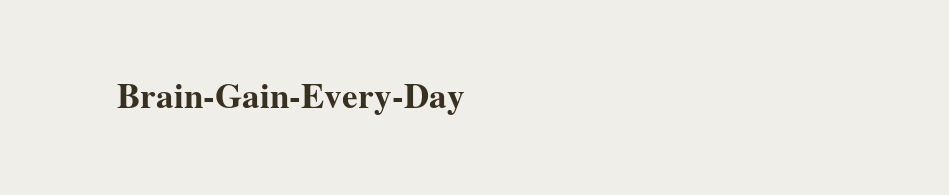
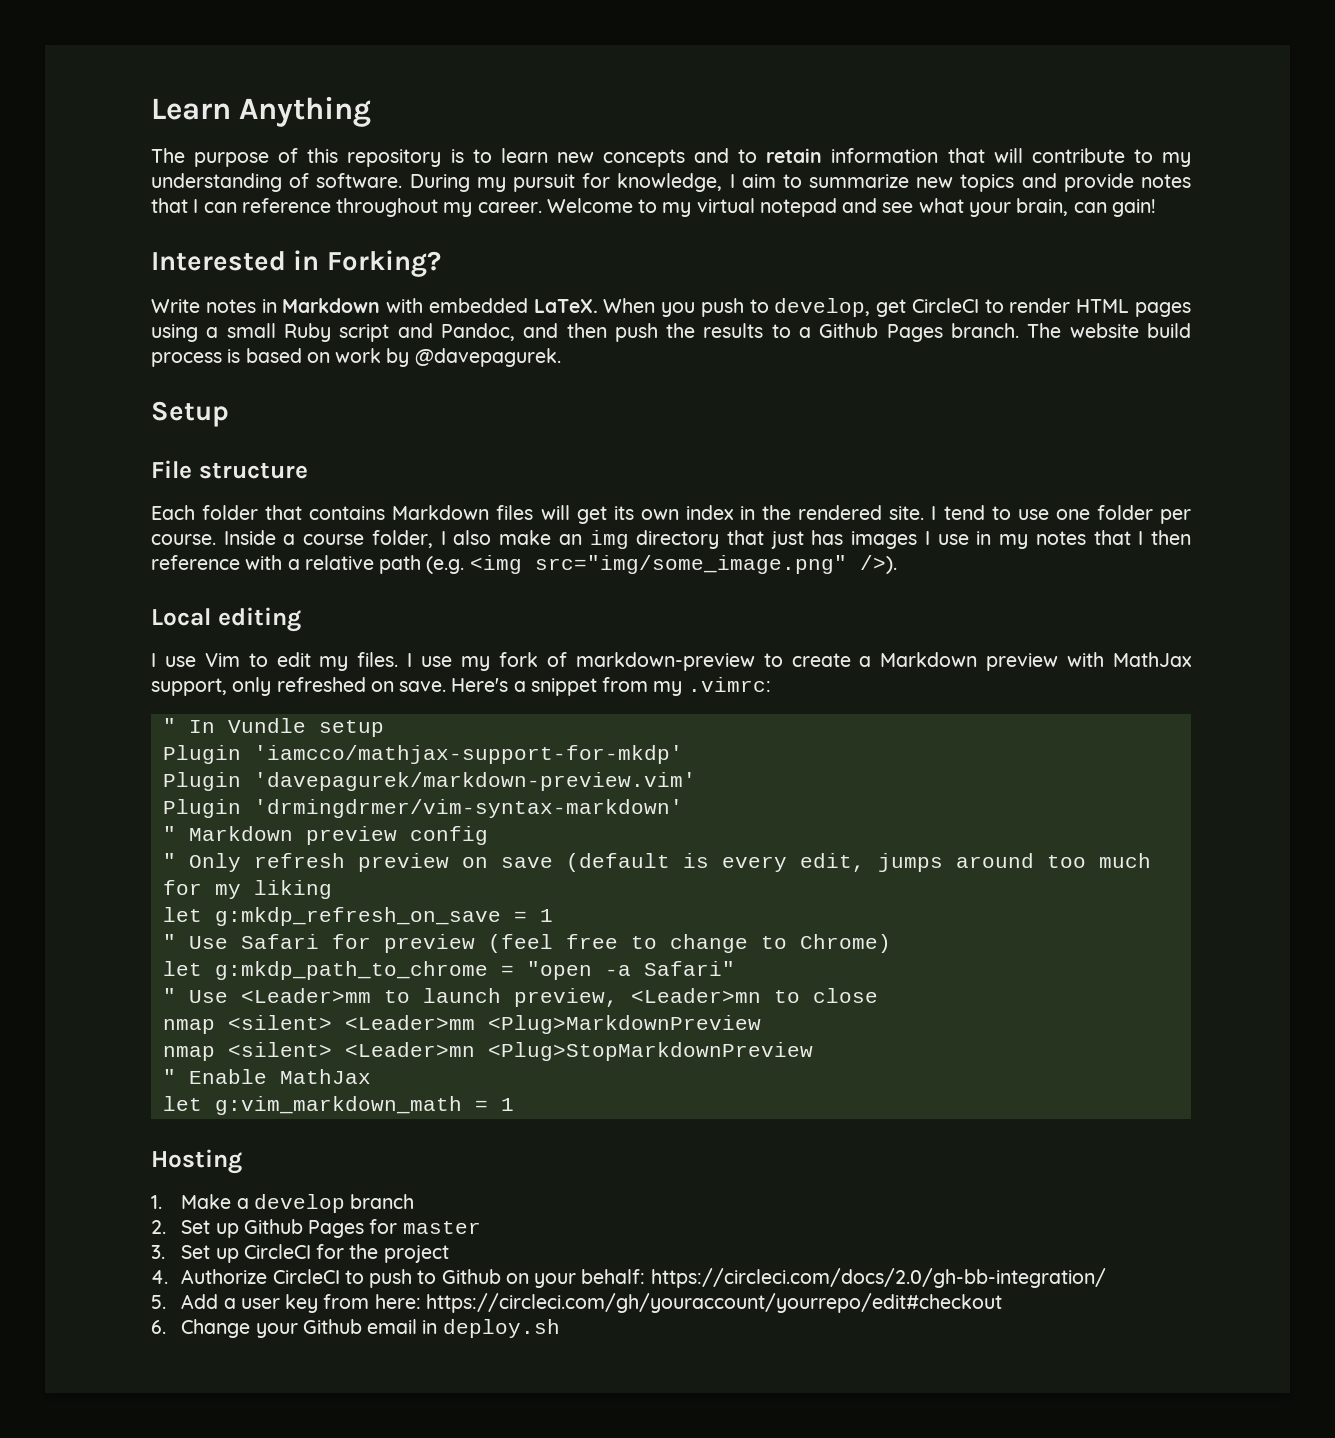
- Brain-Gain-Every-Day
+ Learn Anything
+ The purpose of this repository is to learn new concepts and to retain information that will contribute to my understanding of software. During my pursuit for knowledge, I aim to summarize new topics and provide notes that I can reference throughout my career. Welcome to my virtual notepad and see what your brain, can gain!
+ Interested in Forking?
+ Write notes in Markdown with embedded LaTeX. When you push to develop, get CircleCI to render HTML pages using a small Ruby script and Pandoc, and then push the results to a Github Pages branch. The website build process is based on work by @davepagurek.
+ Setup
+ File structure
+ Each folder that contains Markdown files will get its own index in the rendered site. I tend to use one folder per course. Inside a course folder, I also make an img directory that just has images I use in my notes that I then reference with a relative path (e.g. <img src="img/some_image.png" />).
+ Local editing
+ I use Vim to edit my files. I use my fork of markdown-preview to create a Markdown preview with MathJax support, only refreshed on save. Here's a snippet from my .vimrc:
+ " In Vundle setup
+ Plugin 'iamcco/mathjax-support-for-mkdp'
+ Plugin 'davepagurek/markdown-preview.vim'
+ Plugin 'drmingdrmer/vim-syntax-markdown'
+ " Markdown preview config
+ " Only refresh preview on save (default is every edit, jumps around too much for my liking
+ let g:mkdp_refresh_on_save = 1
+ " Use Safari for preview (feel free to change to Chrome)
+ let g:mkdp_path_to_chrome = "open -a Safari"
+ " Use <Leader>mm to launch preview, <Leader>mn to close
+ nmap <silent> <Leader>mm <Plug>MarkdownPreview
+ nmap <silent> <Leader>mn <Plug>StopMarkdownPreview
+ " Enable MathJax
+ let g:vim_markdown_math = 1
+ Hosting
+ 1. Make a develop branch
+ 2. Set up Github Pages for master
+ 3. Set up CircleCI for the project
+ 4. Authorize CircleCI to push to Github on your behalf: https://circleci.com/docs/2.0/gh-bb-integration/
+ 5. Add a user key from here: https://circleci.com/gh/youraccount/yourrepo/edit#checkout
+ 6. Change your Github email in deploy.sh

